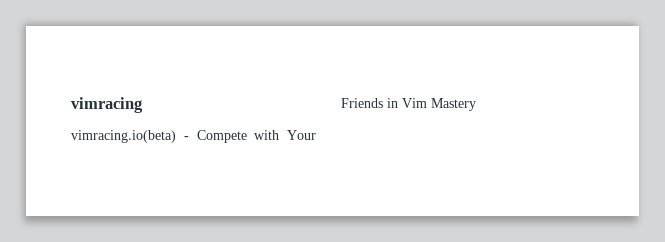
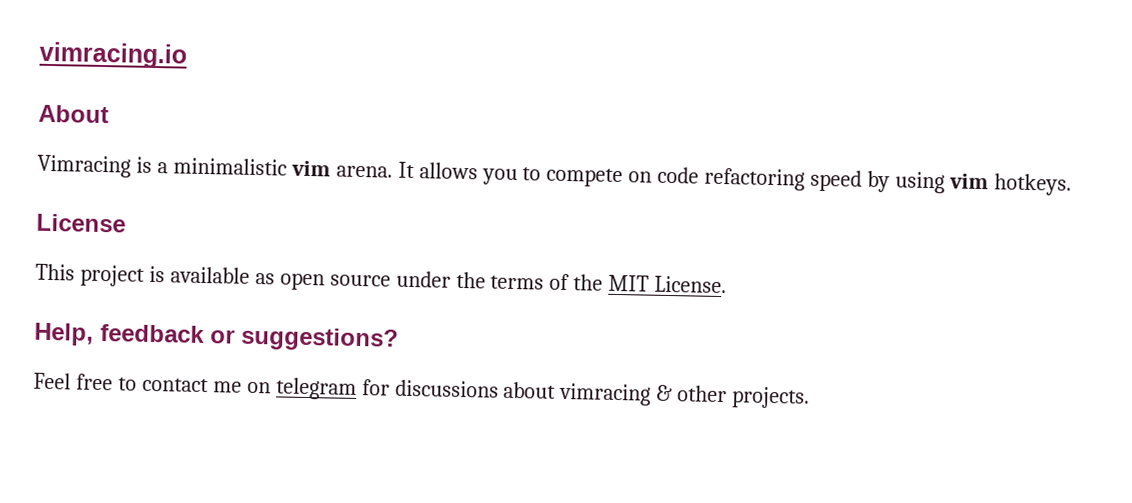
- vimracing
- vimracing.io(beta) - Compete with Your Friends in Vim Mastery
+ vimracing.io
+ About
+ Vimracing is a minimalistic vim arena. It allows you to compete on code refactoring speed by using vim hotkeys.
+ License
+ This project is available as open source under the terms of the MIT License.
+ Help, feedback or suggestions?
+ Feel free to contact me on telegram for discussions about vimracing & other projects.

